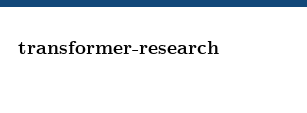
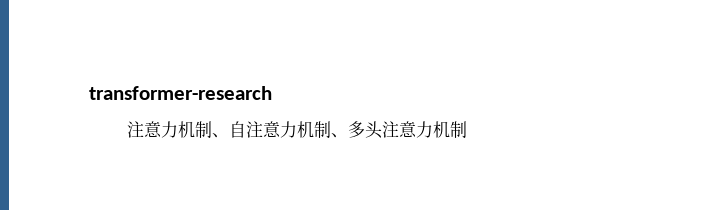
+ 注意力机制、自注意力机制、多头注意力机制

